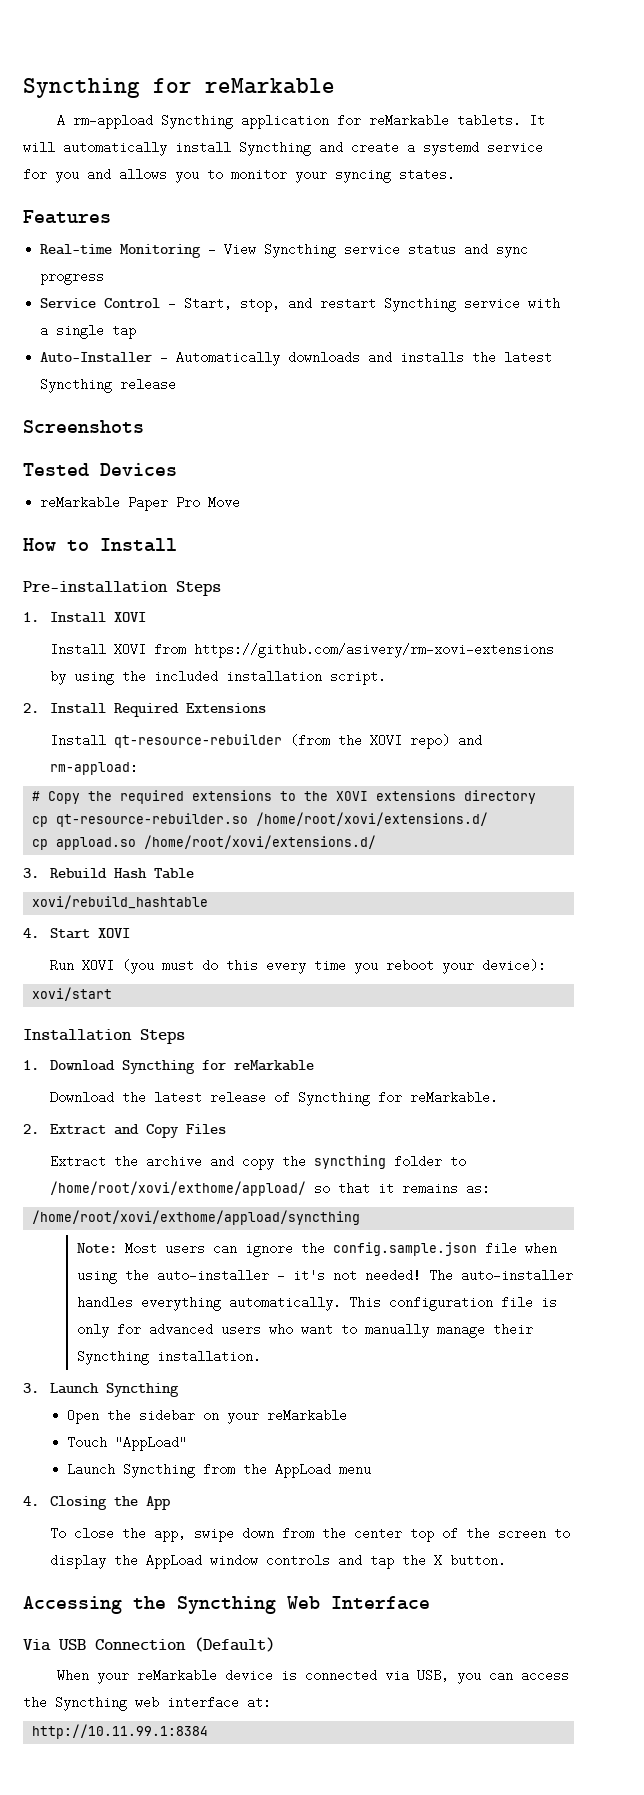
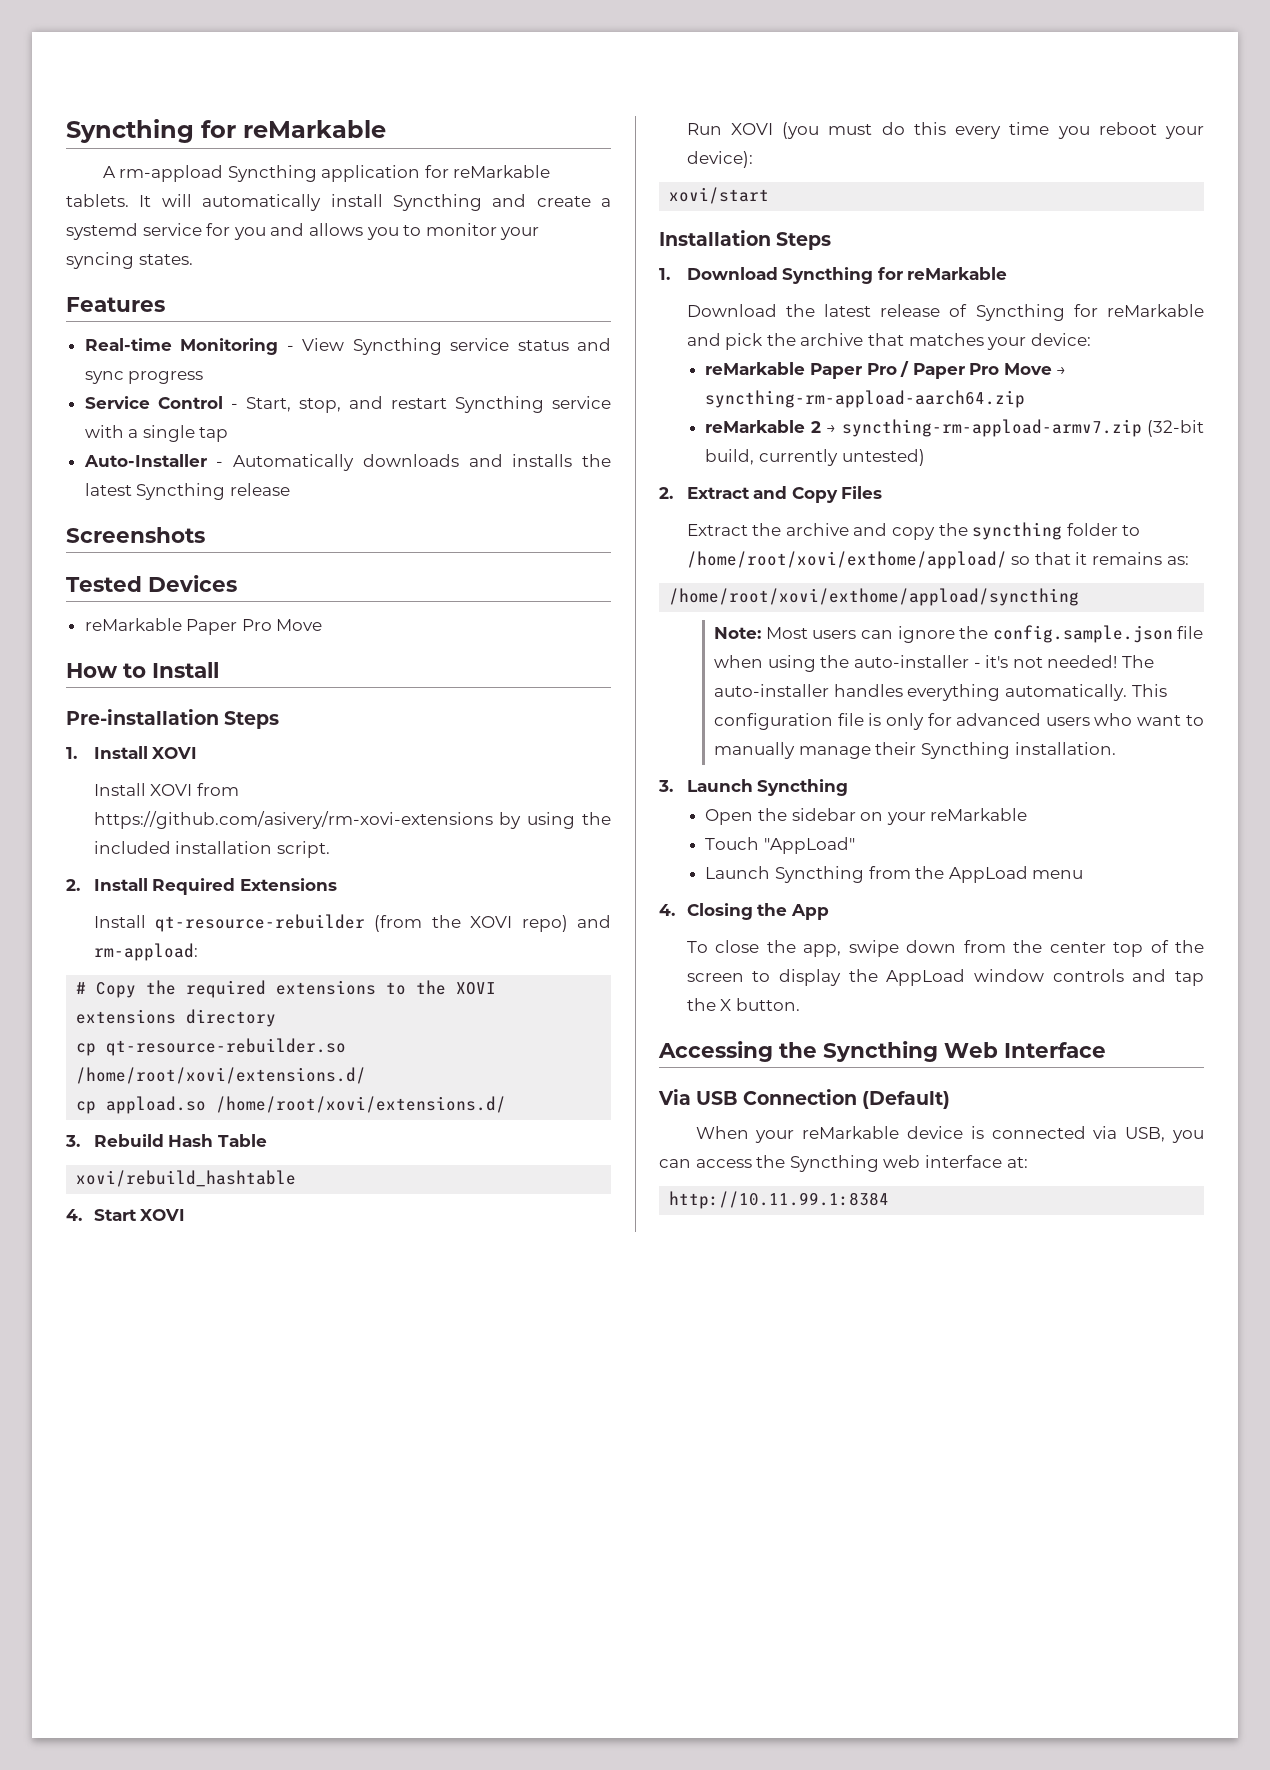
- Download the latest release of Syncthing for reMarkable.
+ Download the latest release of Syncthing for reMarkable and pick the archive that matches your device:
+ reMarkable Paper Pro / Paper Pro Move → syncthing-rm-appload-aarch64.zip
+ reMarkable 2 → syncthing-rm-appload-armv7.zip (32-bit build, currently untested)

